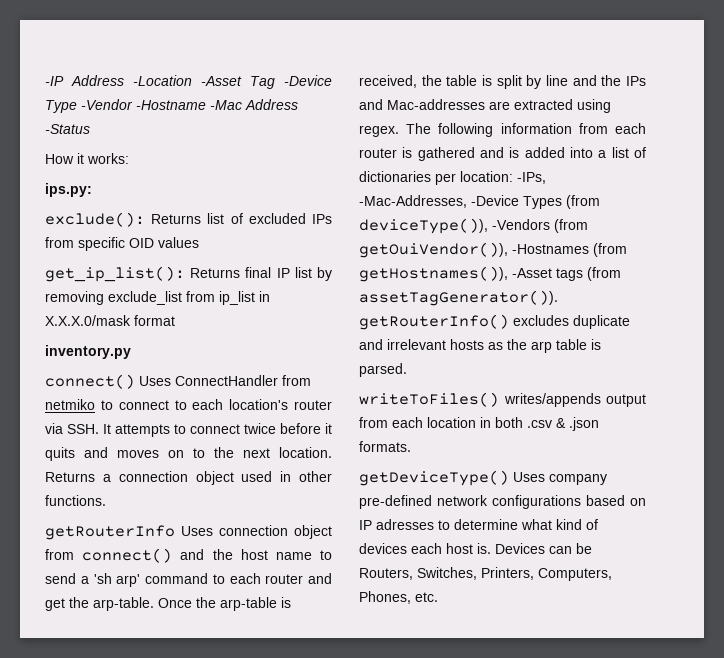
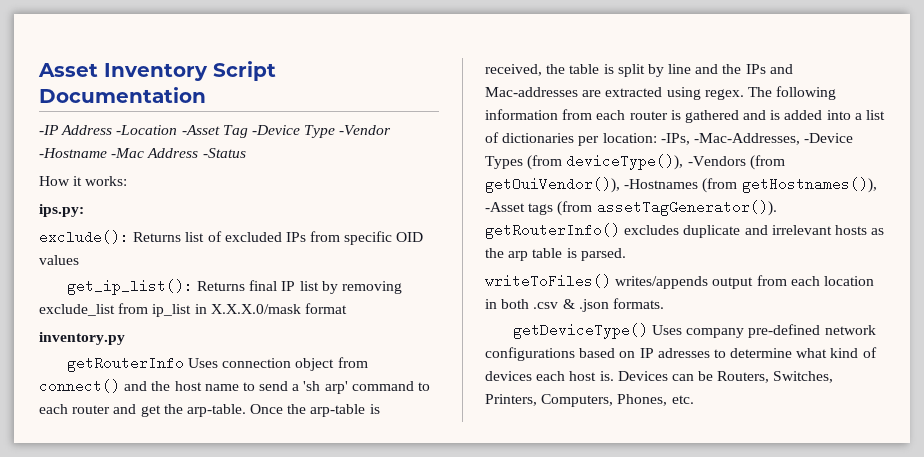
+ Asset Inventory Script Documentation
- connect() Uses ConnectHandler from netmiko to connect to each location's router via SSH. It attempts to connect twice before it quits and moves on to the next location. Returns a connection object used in other functions.

